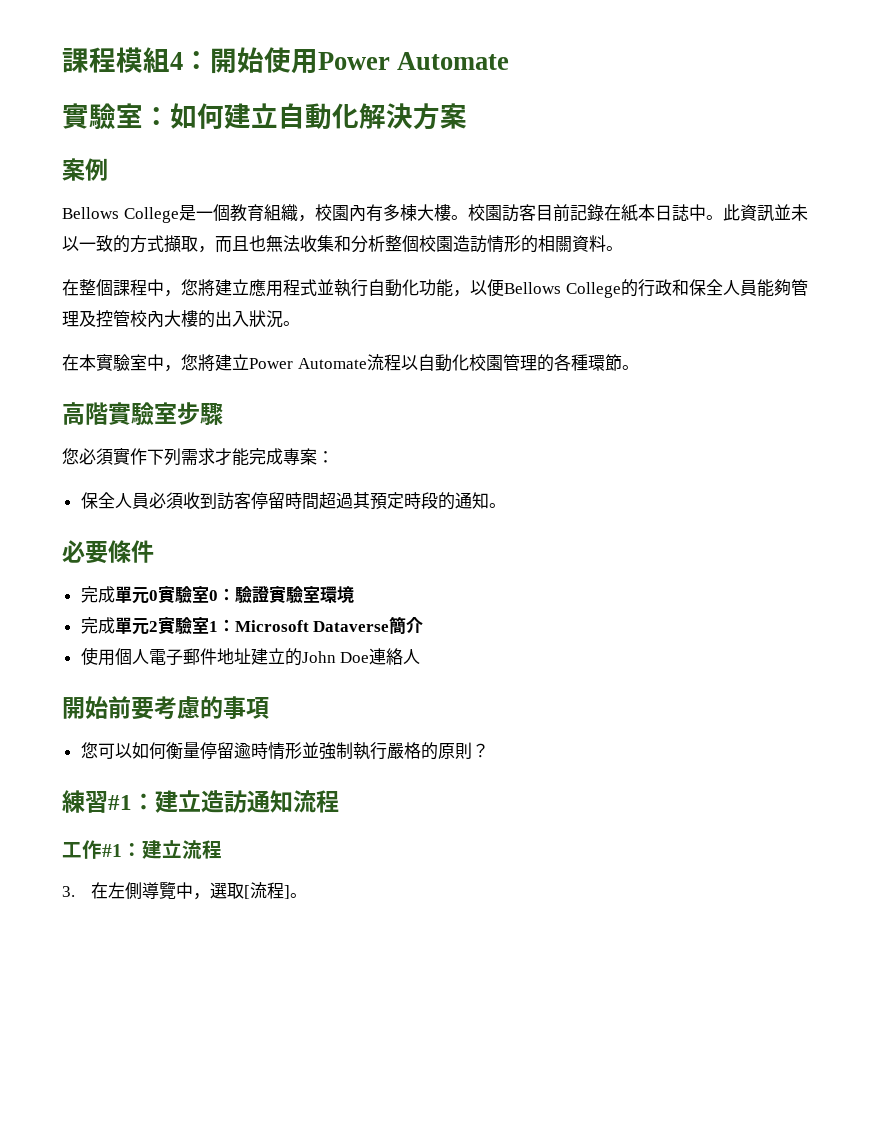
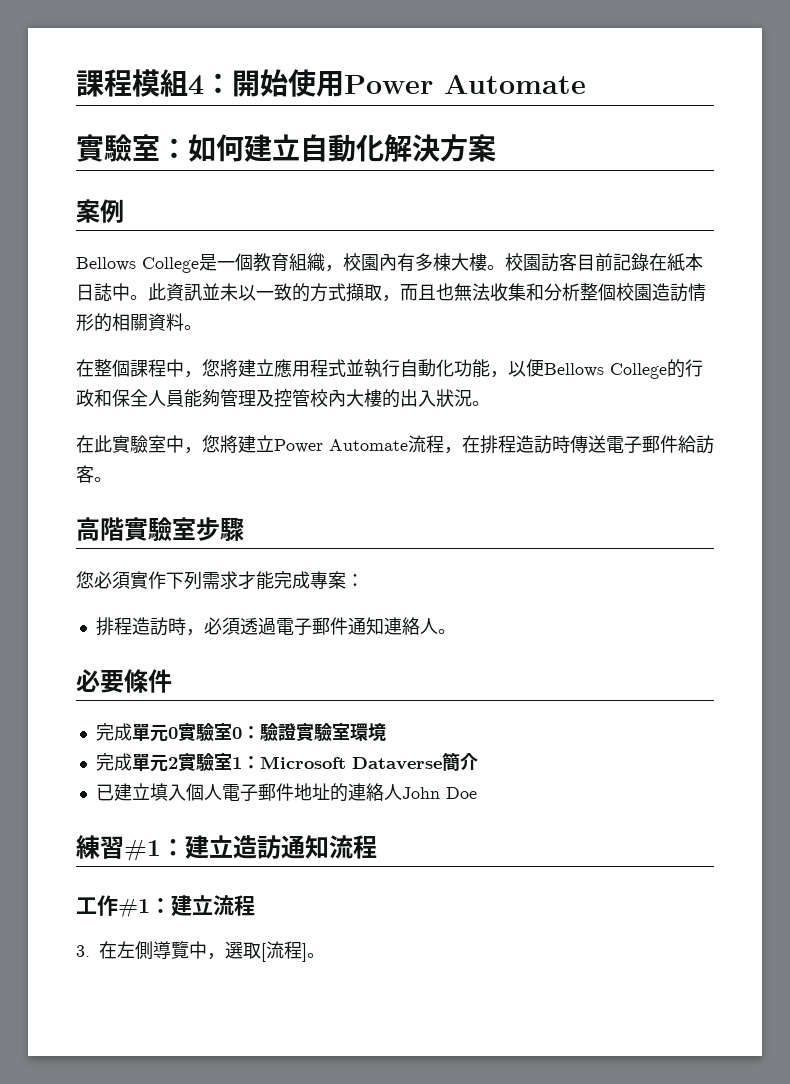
- 在本實驗室中，您將建立Power Automate流程以自動化校園管理的各種環節。
+ 在此實驗室中，您將建立Power Automate流程，在排程造訪時傳送電子郵件給訪客。
- 保全人員必須收到訪客停留時間超過其預定時段的通知。
+ 排程造訪時，必須透過電子郵件通知連絡人。
- 使用個人電子郵件地址建立的John Doe連絡人
- 開始前要考慮的事項
- 您可以如何衡量停留逾時情形並強制執行嚴格的原則？
+ 已建立填入個人電子郵件地址的連絡人John Doe

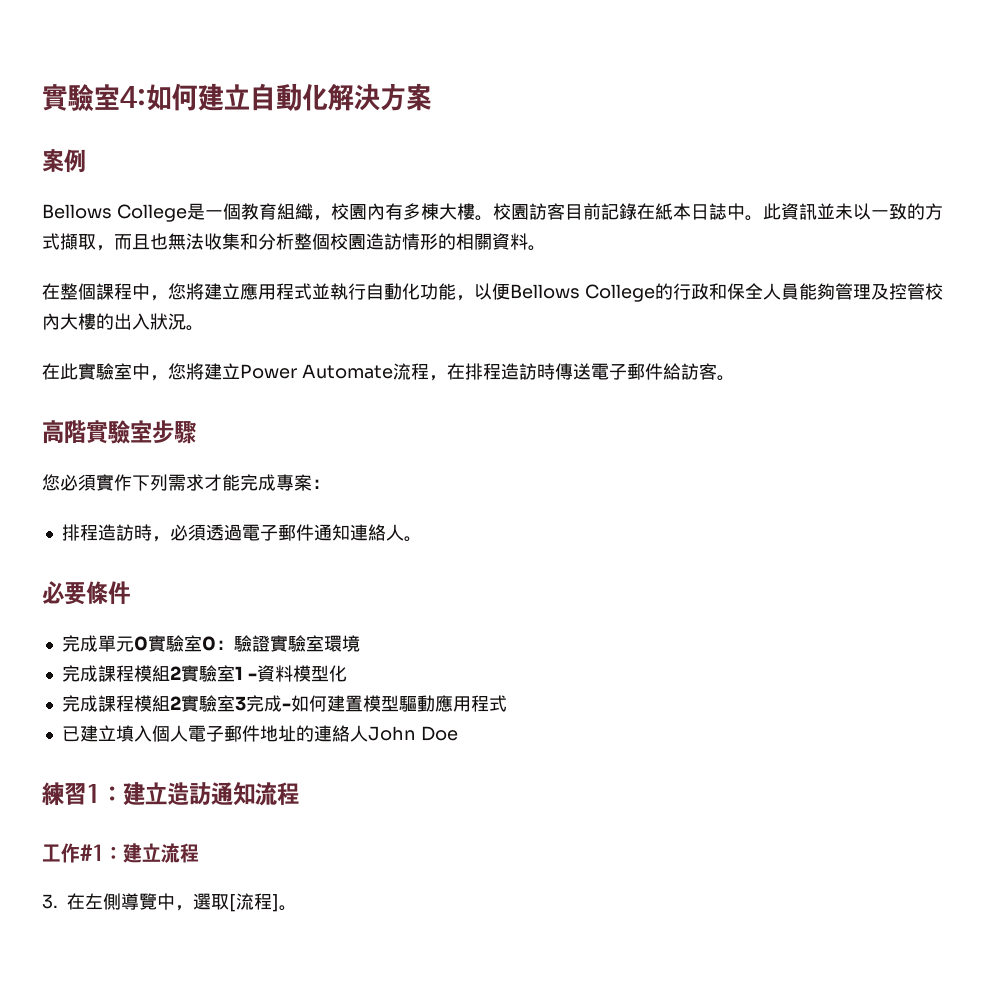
- 課程模組4：開始使用Power Automate
- 實驗室：如何建立自動化解決方案
+ 實驗室4:如何建立自動化解決方案
- 完成單元2實驗室1：Microsoft Dataverse簡介
+ 完成課程模組2實驗室1 -資料模型化
+ 完成課程模組2實驗室3完成-如何建置模型驅動應用程式
- 練習#1：建立造訪通知流程
+ 練習1：建立造訪通知流程

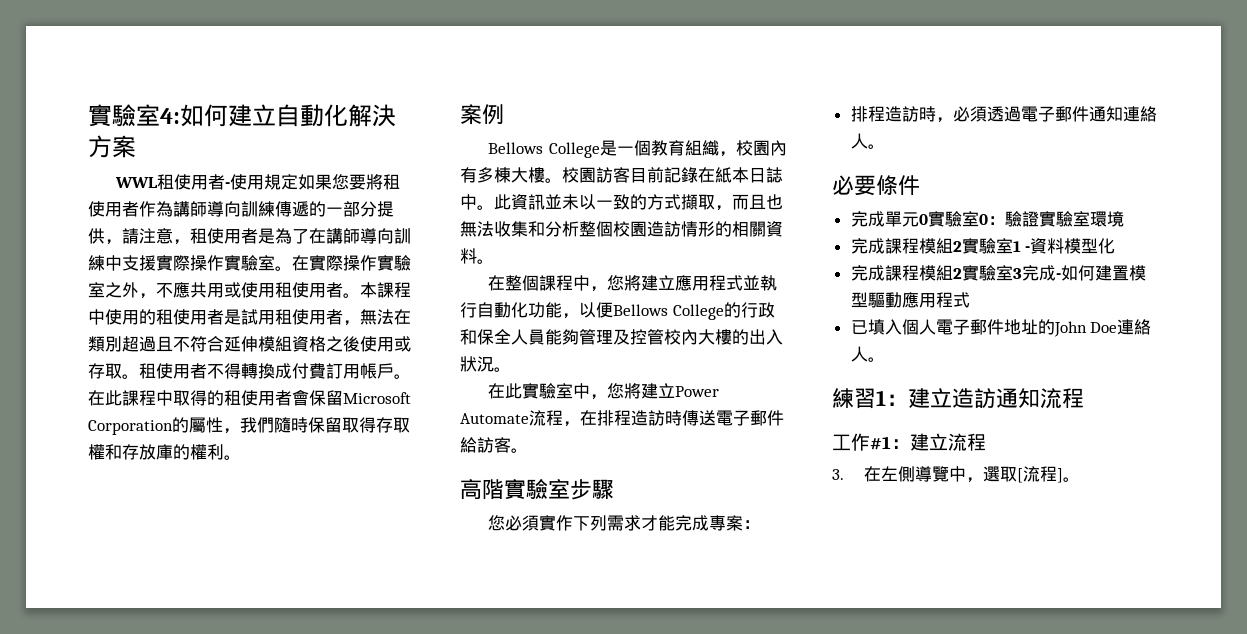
+ WWL租使用者-使用規定如果您要將租使用者作為講師導向訓練傳遞的一部分提供，請注意，租使用者是為了在講師導向訓練中支援實際操作實驗室。在實際操作實驗室之外，不應共用或使用租使用者。本課程中使用的租使用者是試用租使用者，無法在類別超過且不符合延伸模組資格之後使用或存取。租使用者不得轉換成付費訂用帳戶。在此課程中取得的租使用者會保留Microsoft Corporation的屬性，我們隨時保留取得存取權和存放庫的權利。
- 已建立填入個人電子郵件地址的連絡人John Doe
+ 已填入個人電子郵件地址的John Doe連絡人。

